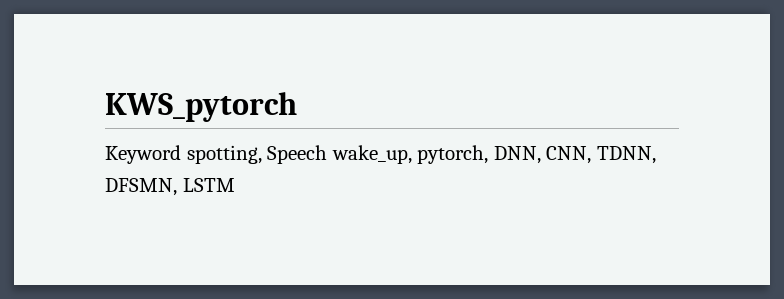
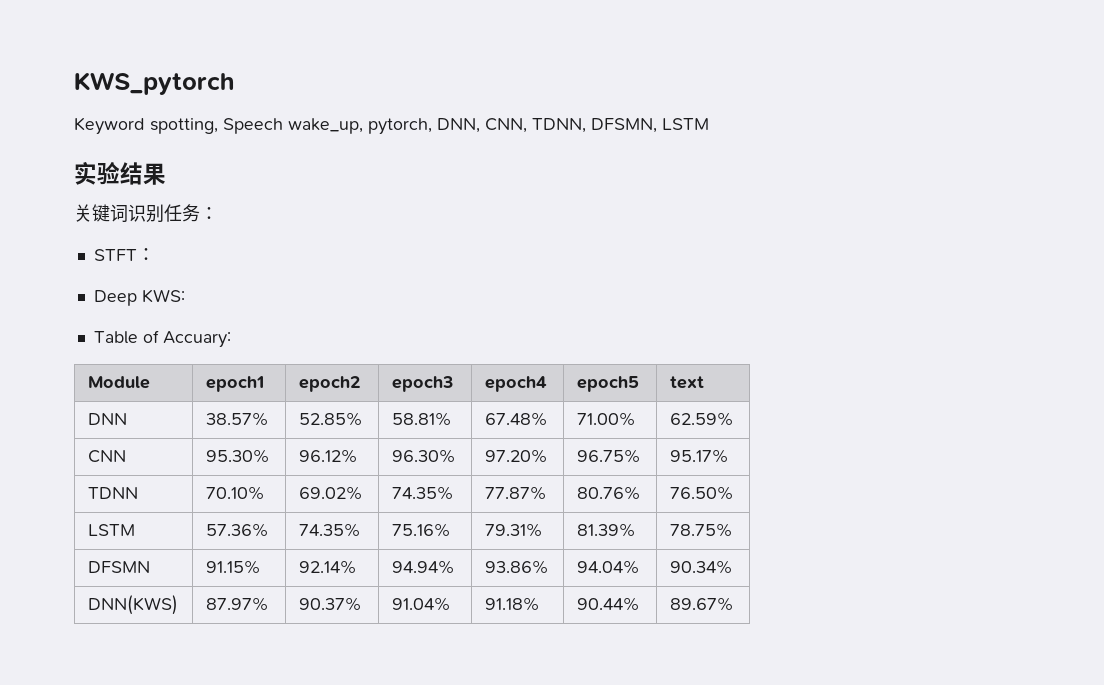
+ 实验结果
+ 关键词识别任务：
+ STFT：
+ Deep KWS:
+ Table of Accuary:
+ Module | epoch1 | epoch2 | epoch3 | epoch4 | epoch5 | text
+ DNN | 38.57% | 52.85% | 58.81% | 67.48% | 71.00% | 62.59%
+ CNN | 95.30% | 96.12% | 96.30% | 97.20% | 96.75% | 95.17%
+ TDNN | 70.10% | 69.02% | 74.35% | 77.87% | 80.76% | 76.50%
+ LSTM | 57.36% | 74.35% | 75.16% | 79.31% | 81.39% | 78.75%
+ DFSMN | 91.15% | 92.14% | 94.94% | 93.86% | 94.04% | 90.34%
+ DNN(KWS) | 87.97% | 90.37% | 91.04% | 91.18% | 90.44% | 89.67%

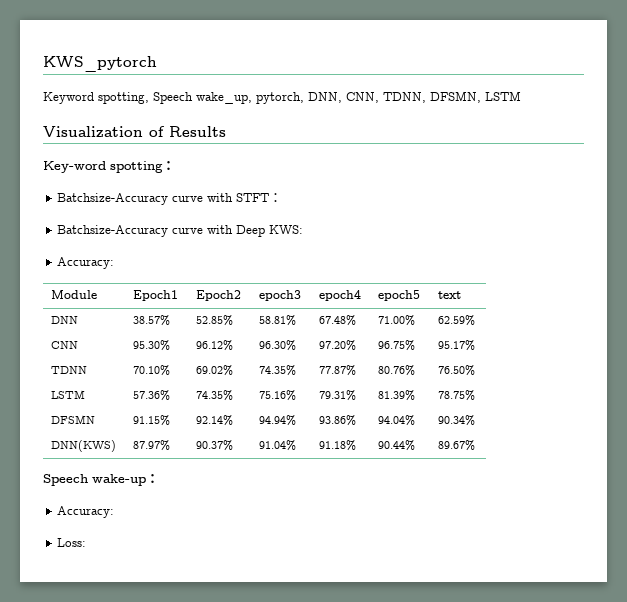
- 实验结果
- 关键词识别任务：
- STFT：
+ Visualization of Results
+ Key-word spotting：
+ Batchsize-Accuracy curve with STFT：
- Deep KWS:
- Table of Accuary:
+ Batchsize-Accuracy curve with Deep KWS:
+ Accuracy:
- Module | epoch1 | epoch2 | epoch3 | epoch4 | epoch5 | text
+ Module | Epoch1 | Epoch2 | epoch3 | epoch4 | epoch5 | text
+ Speech wake-up：
+ Accuracy:
+ Loss:

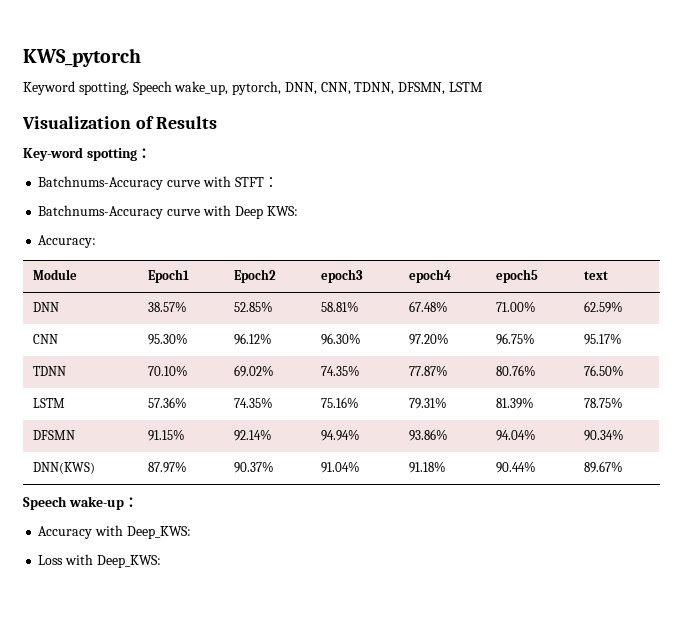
- Batchsize-Accuracy curve with STFT：
+ Batchnums-Accuracy curve with STFT：
- Batchsize-Accuracy curve with Deep KWS:
+ Batchnums-Accuracy curve with Deep KWS:
  Speech wake-up：
- Accuracy:
- Loss:
+ Accuracy with Deep_KWS:
+ Loss with Deep_KWS:

